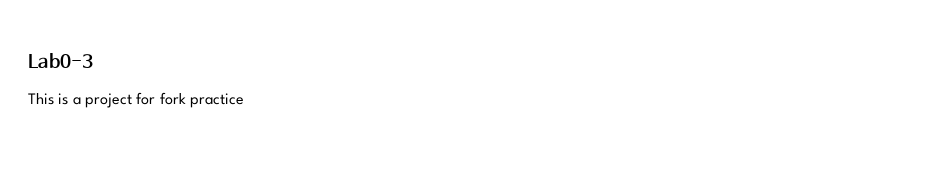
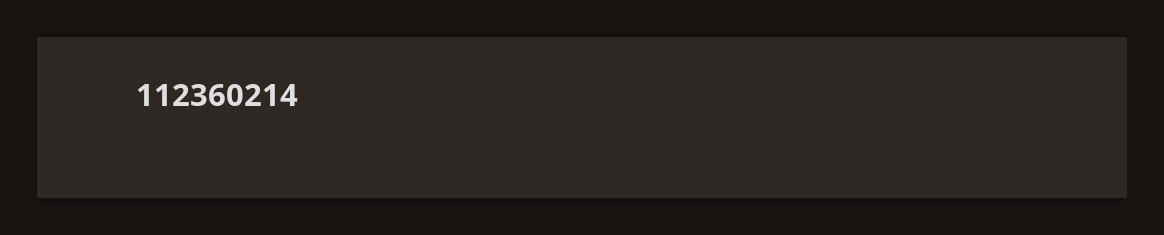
- Lab0-3
- This is a project for fork practice
+ 112360214

